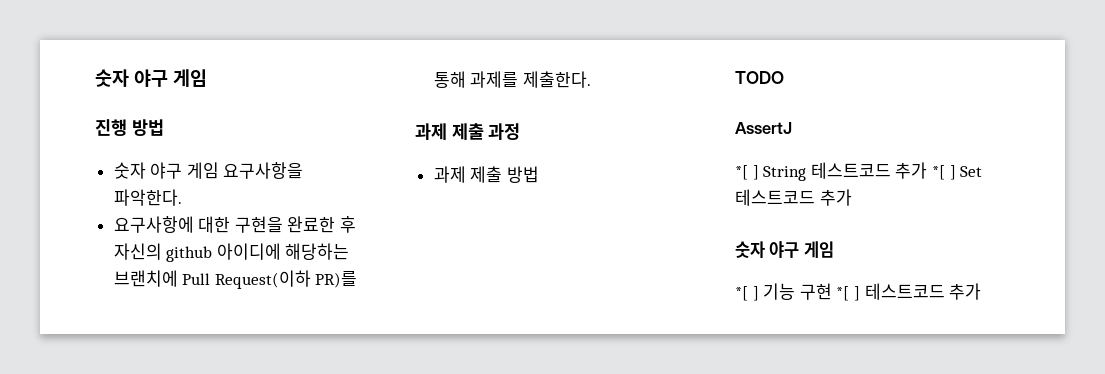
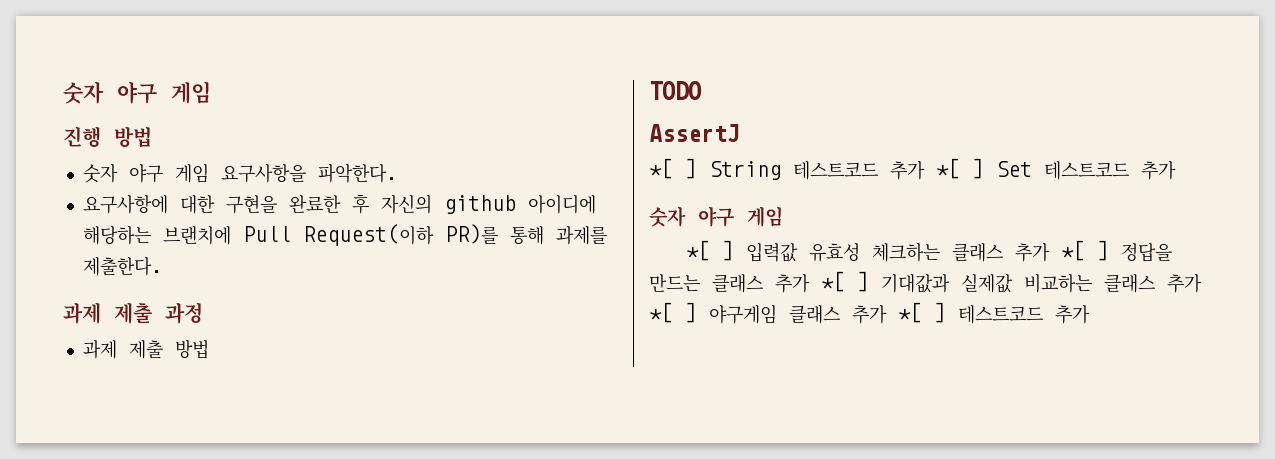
- *[ ] 기능 구현 *[ ] 테스트코드 추가
+ *[ ] 입력값 유효성 체크하는 클래스 추가 *[ ] 정답을 만드는 클래스 추가 *[ ] 기대값과 실제값 비교하는 클래스 추가 *[ ] 야구게임 클래스 추가 *[ ] 테스트코드 추가

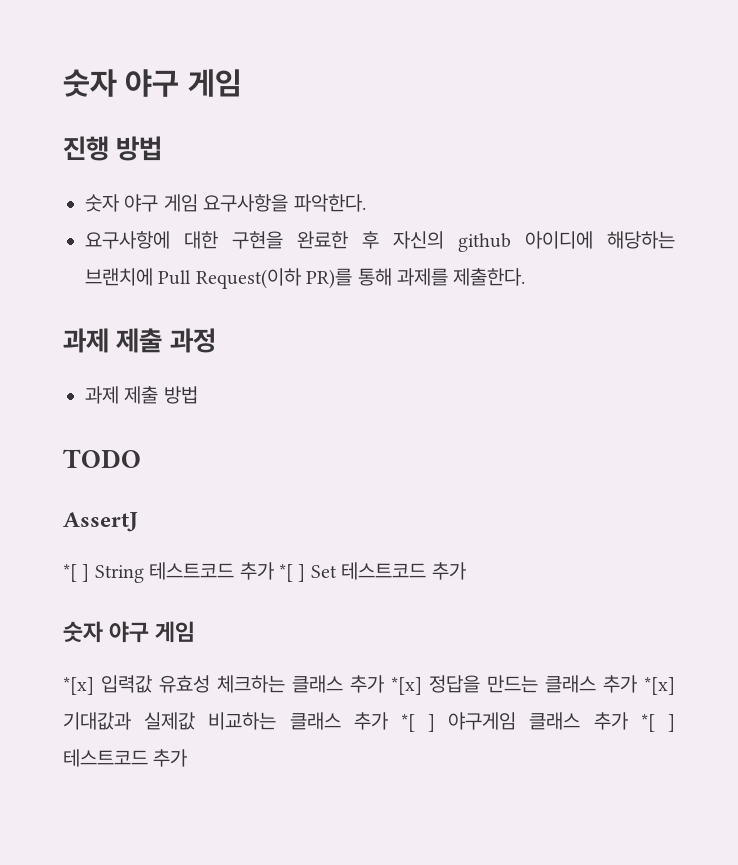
- *[ ] 입력값 유효성 체크하는 클래스 추가 *[ ] 정답을 만드는 클래스 추가 *[ ] 기대값과 실제값 비교하는 클래스 추가 *[ ] 야구게임 클래스 추가 *[ ] 테스트코드 추가
+ *[x] 입력값 유효성 체크하는 클래스 추가 *[x] 정답을 만드는 클래스 추가 *[x] 기대값과 실제값 비교하는 클래스 추가 *[ ] 야구게임 클래스 추가 *[ ] 테스트코드 추가

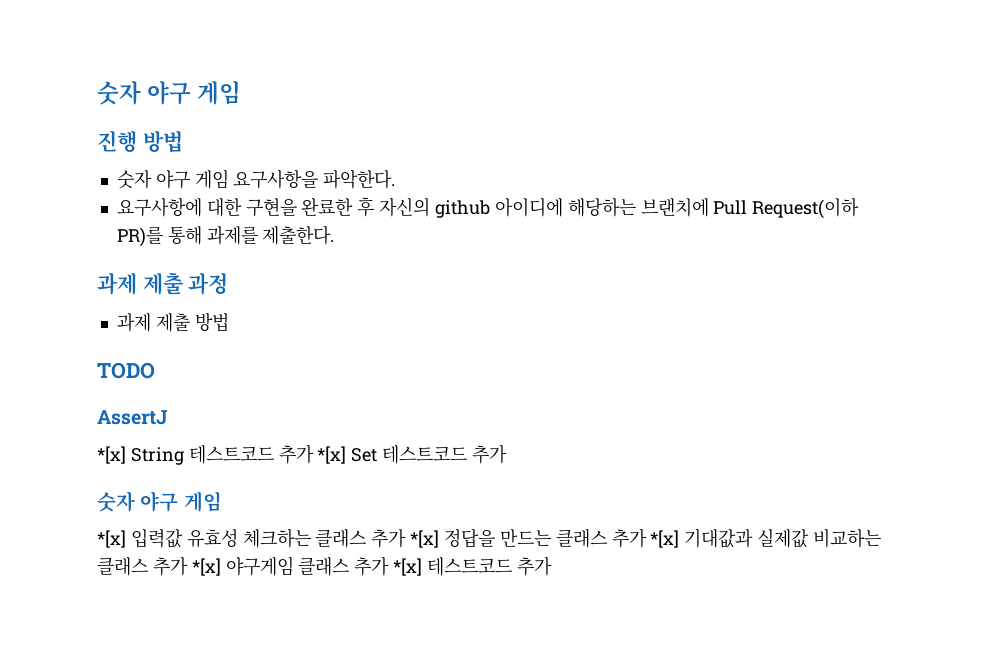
- *[ ] String 테스트코드 추가 *[ ] Set 테스트코드 추가
+ *[x] String 테스트코드 추가 *[x] Set 테스트코드 추가
- *[x] 입력값 유효성 체크하는 클래스 추가 *[x] 정답을 만드는 클래스 추가 *[x] 기대값과 실제값 비교하는 클래스 추가 *[ ] 야구게임 클래스 추가 *[ ] 테스트코드 추가
+ *[x] 입력값 유효성 체크하는 클래스 추가 *[x] 정답을 만드는 클래스 추가 *[x] 기대값과 실제값 비교하는 클래스 추가 *[x] 야구게임 클래스 추가 *[x] 테스트코드 추가

